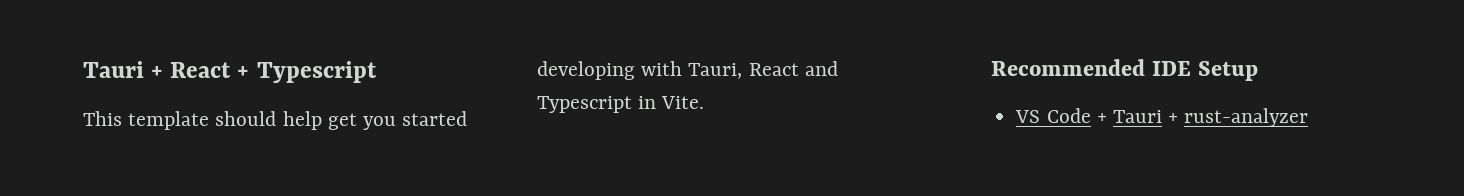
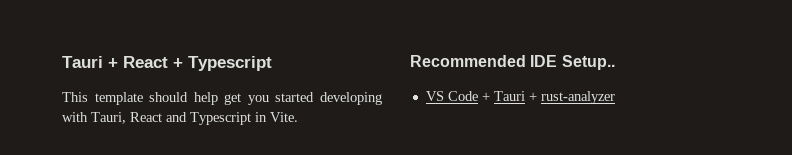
- Recommended IDE Setup
+ Recommended IDE Setup..

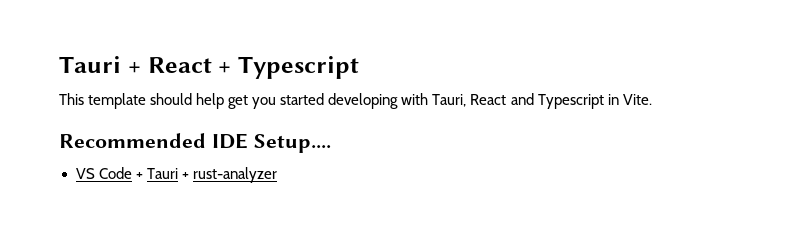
- Recommended IDE Setup..
+ Recommended IDE Setup....

